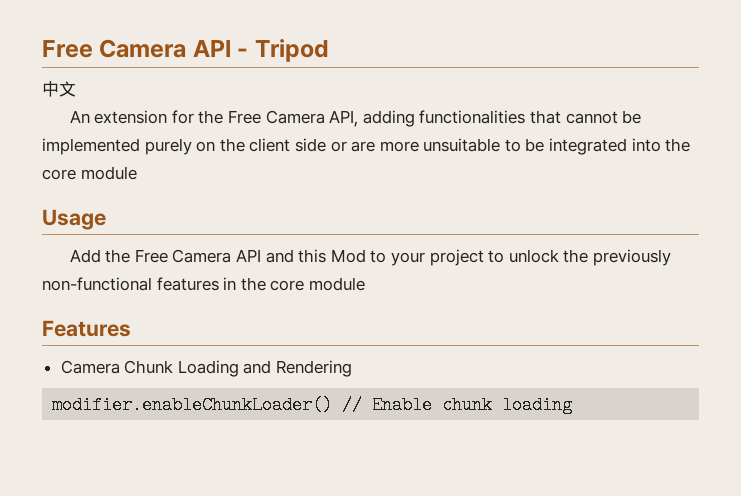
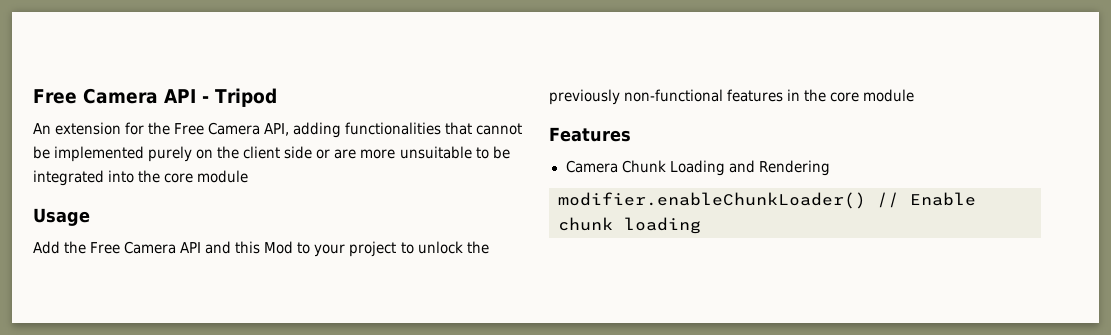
- 中文

